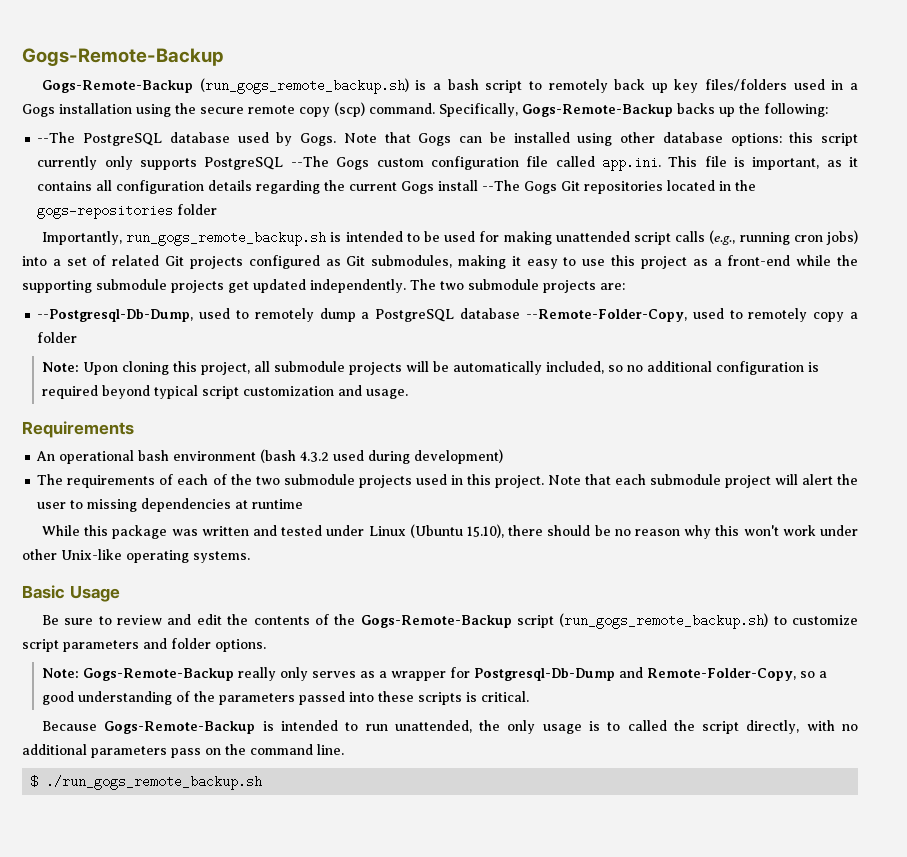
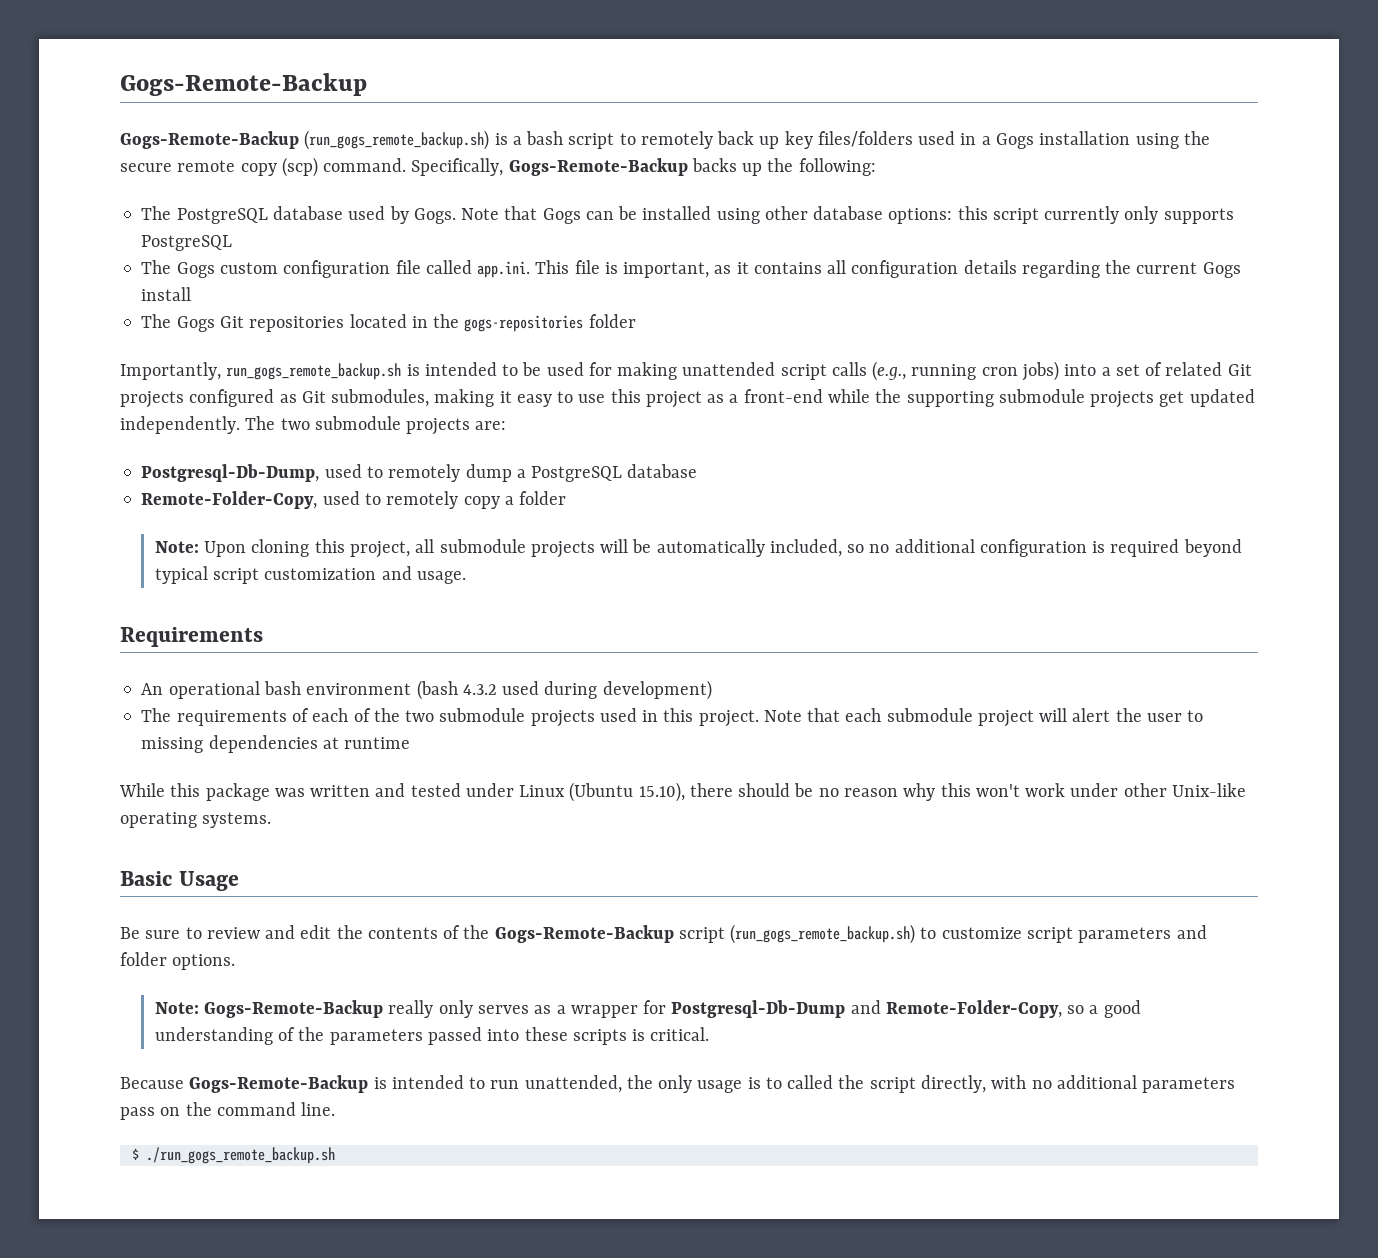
- --The PostgreSQL database used by Gogs.
+ The PostgreSQL database used by Gogs.
- Note that Gogs can be installed using other database options: this script currently only supports PostgreSQL --The Gogs custom configuration file called app.ini. This file is important, as it contains all configuration details regarding the current Gogs install --The Gogs Git repositories located in the gogs-repositories folder
+ Note that Gogs can be installed using other database options: this script currently only supports PostgreSQL
+ The Gogs custom configuration file called app.ini. This file is important, as it contains all configuration details regarding the current Gogs install
+ The Gogs Git repositories located in the gogs-repositories folder
- --Postgresql-Db-Dump, used to remotely dump a PostgreSQL database --Remote-Folder-Copy, used to remotely copy a folder
+ Postgresql-Db-Dump, used to remotely dump a PostgreSQL database
+ Remote-Folder-Copy, used to remotely copy a folder

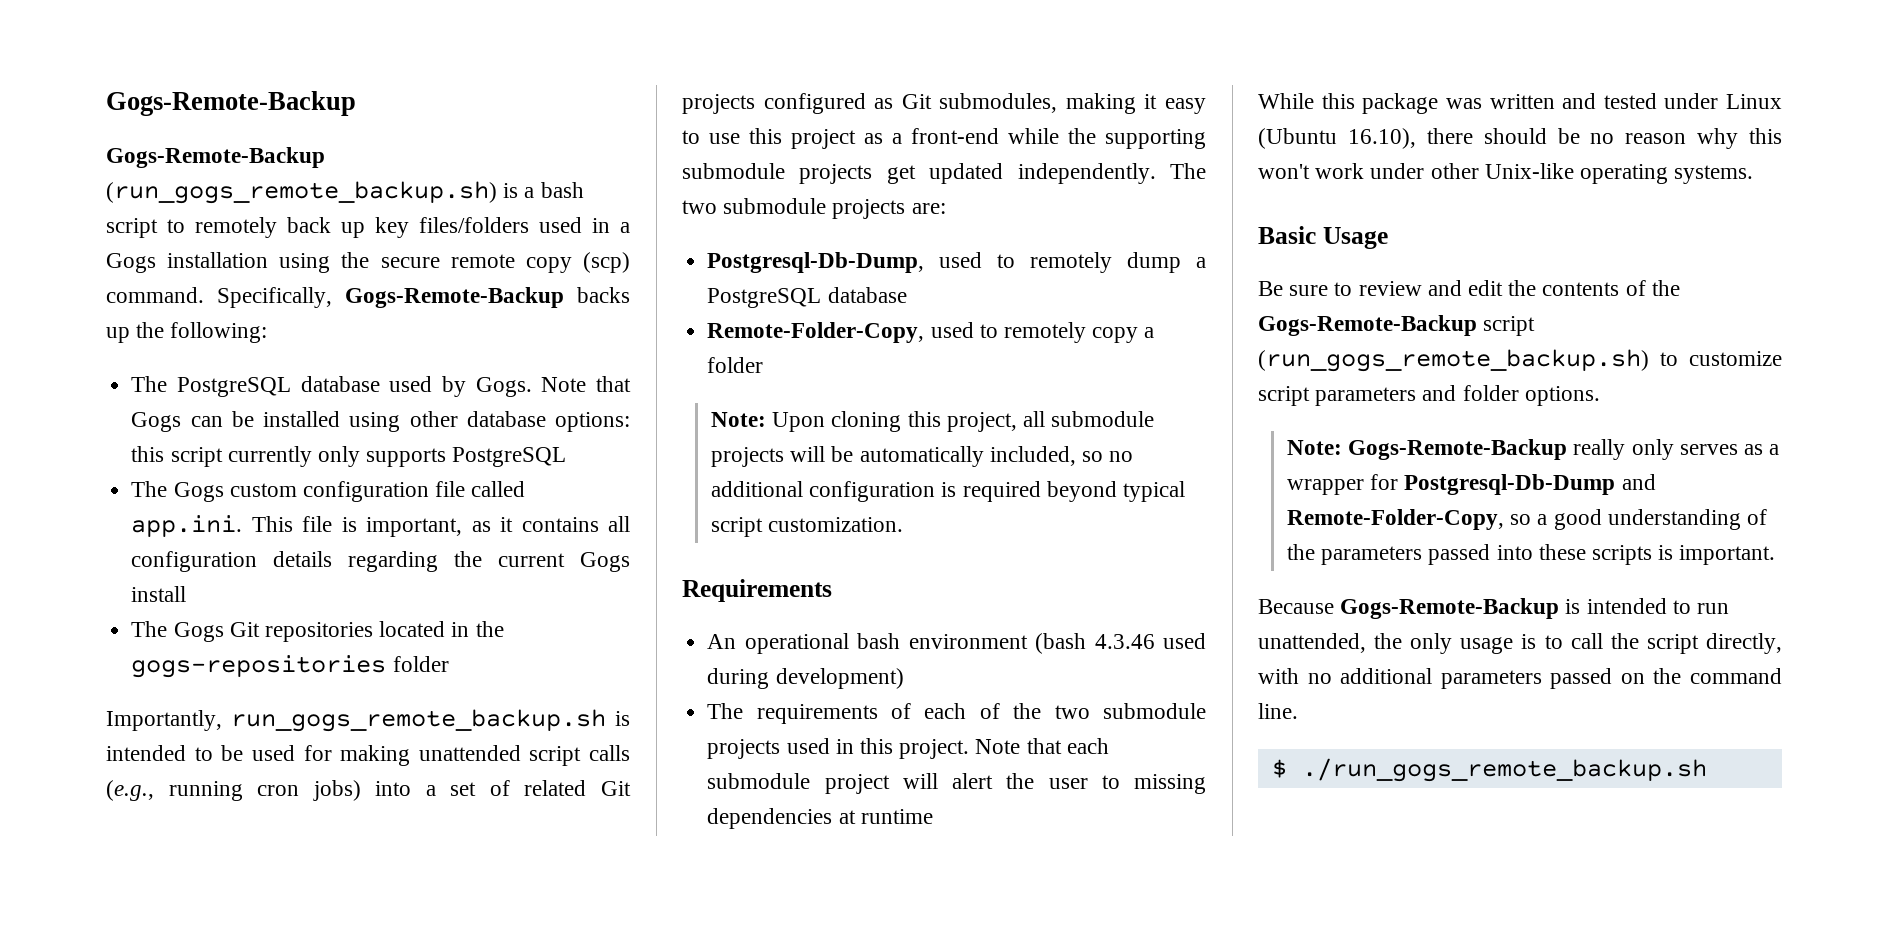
- Note: Upon cloning this project, all submodule projects will be automatically included, so no additional configuration is required beyond typical script customization and usage.
+ Note: Upon cloning this project, all submodule projects will be automatically included, so no additional configuration is required beyond typical script customization.
- An operational bash environment (bash 4.3.2 used during development)
+ An operational bash environment (bash 4.3.46 used during development)
- While this package was written and tested under Linux (Ubuntu 15.10), there should be no reason why this won't work under other Unix-like operating systems.
+ While this package was written and tested under Linux (Ubuntu 16.10), there should be no reason why this won't work under other Unix-like operating systems.
- Note: Gogs-Remote-Backup really only serves as a wrapper for Postgresql-Db-Dump and Remote-Folder-Copy, so a good understanding of the parameters passed into these scripts is critical.
+ Note: Gogs-Remote-Backup really only serves as a wrapper for Postgresql-Db-Dump and Remote-Folder-Copy, so a good understanding of the parameters passed into these scripts is important.
- Because Gogs-Remote-Backup is intended to run unattended, the only usage is to called the script directly, with no additional parameters pass on the command line.
+ Because Gogs-Remote-Backup is intended to run unattended, the only usage is to call the script directly, with no additional parameters passed on the command line.

